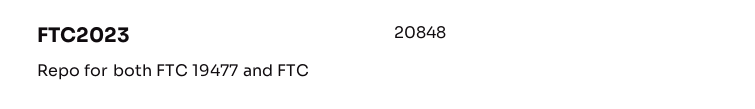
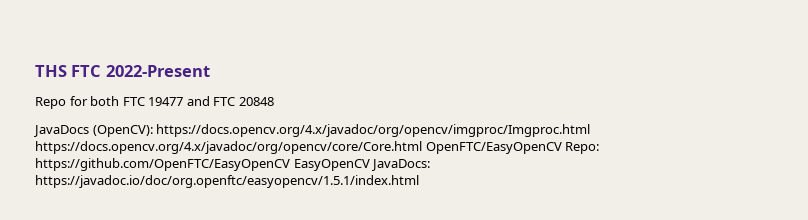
- FTC2023
+ THS FTC 2022-Present
+ JavaDocs (OpenCV): https://docs.opencv.org/4.x/javadoc/org/opencv/imgproc/Imgproc.html https://docs.opencv.org/4.x/javadoc/org/opencv/core/Core.html OpenFTC/EasyOpenCV Repo: https://github.com/OpenFTC/EasyOpenCV EasyOpenCV JavaDocs: https://javadoc.io/doc/org.openftc/easyopencv/1.5.1/index.html

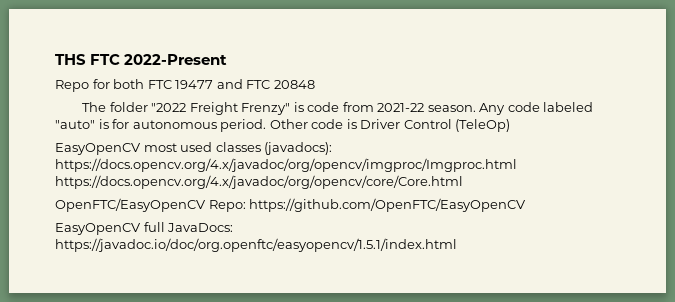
- JavaDocs (OpenCV): https://docs.opencv.org/4.x/javadoc/org/opencv/imgproc/Imgproc.html https://docs.opencv.org/4.x/javadoc/org/opencv/core/Core.html OpenFTC/EasyOpenCV Repo: https://github.com/OpenFTC/EasyOpenCV EasyOpenCV JavaDocs: https://javadoc.io/doc/org.openftc/easyopencv/1.5.1/index.html
+ The folder "2022 Freight Frenzy" is code from 2021-22 season. Any code labeled "auto" is for autonomous period. Other code is Driver Control (TeleOp)
+ EasyOpenCV most used classes (javadocs): https://docs.opencv.org/4.x/javadoc/org/opencv/imgproc/Imgproc.html https://docs.opencv.org/4.x/javadoc/org/opencv/core/Core.html
+ OpenFTC/EasyOpenCV Repo: https://github.com/OpenFTC/EasyOpenCV
+ EasyOpenCV full JavaDocs: https://javadoc.io/doc/org.openftc/easyopencv/1.5.1/index.html

